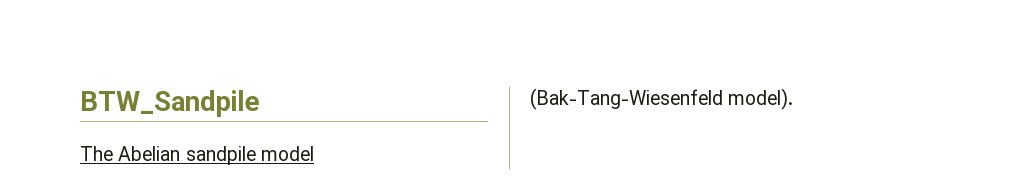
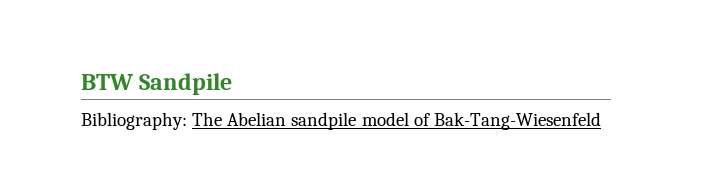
- BTW_Sandpile
- The Abelian sandpile model (Bak-Tang-Wiesenfeld model).
+ BTW Sandpile
+ Bibliography: The Abelian sandpile model of Bak-Tang-Wiesenfeld

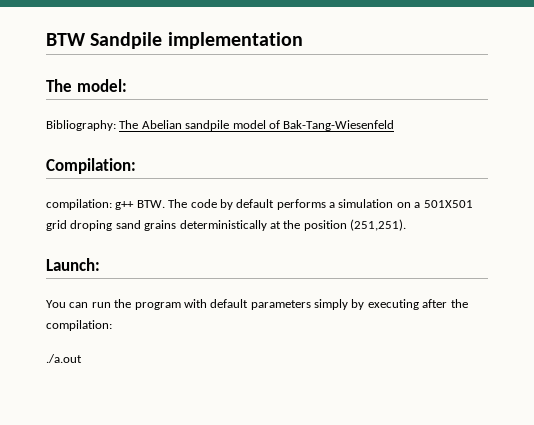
- BTW Sandpile
+ BTW Sandpile implementation
+ The model:
+ Compilation:
+ compilation: g++ BTW. The code by default performs a simulation on a 501X501 grid droping sand grains deterministically at the position (251,251).
+ Launch:
+ You can run the program with default parameters simply by executing after the compilation:
+ ./a.out

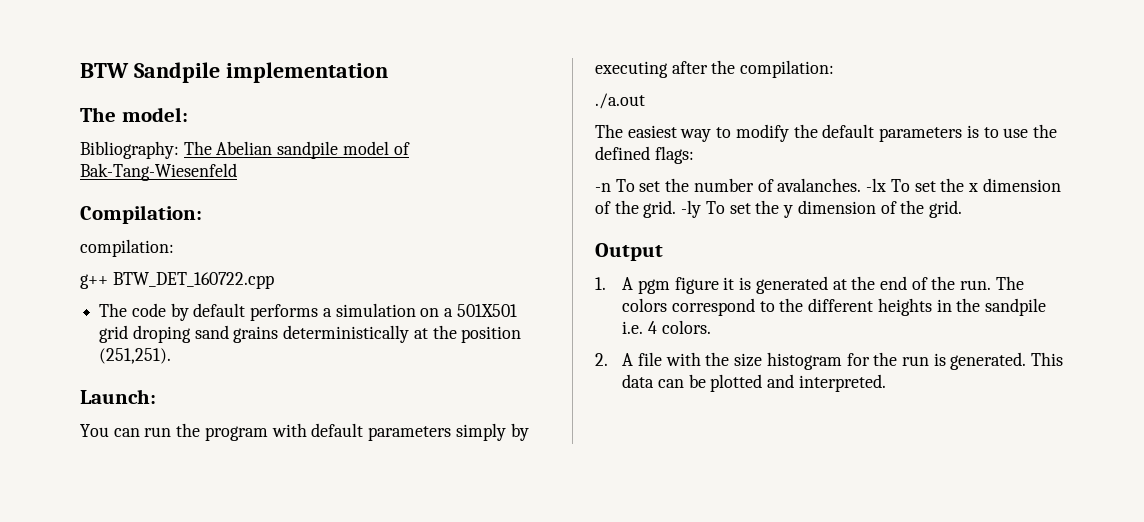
  Compilation:
- compilation: g++ BTW. The code by default performs a simulation on a 501X501 grid droping sand grains deterministically at the position (251,251).
+ compilation:
+ g++ BTW_DET_160722.cpp
+ The code by default performs a simulation on a 501X501 grid droping sand grains deterministically at the position (251,251).
+ The easiest way to modify the default parameters is to use the defined flags:
+ -n To set the number of avalanches. -lx To set the x dimension of the grid. -ly To set the y dimension of the grid.
+ Output
+ 1. A pgm figure it is generated at the end of the run. The colors correspond to the different heights in the sandpile i.e. 4 colors.
+ 2. A file with the size histogram for the run is generated. This data can be plotted and interpreted.

